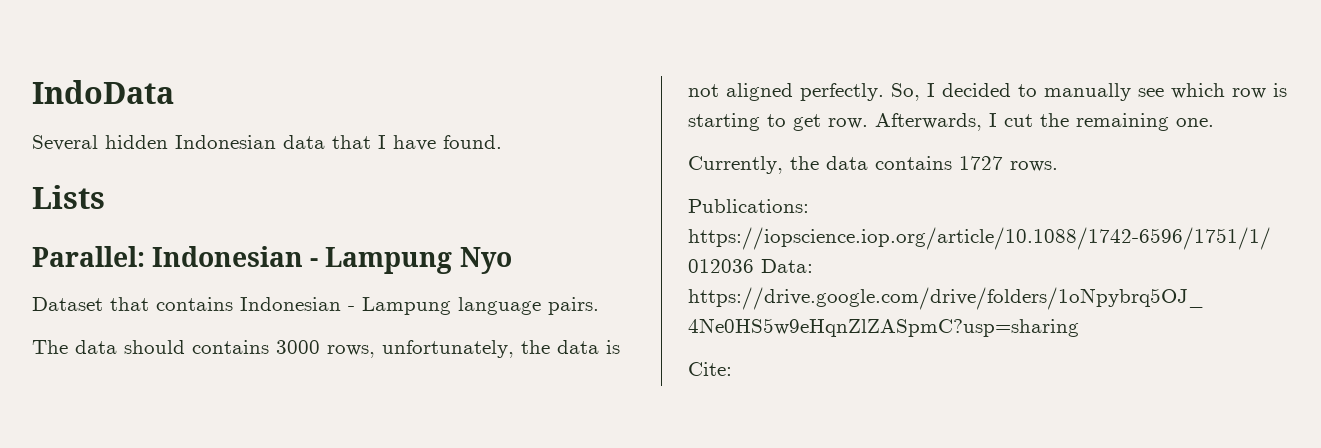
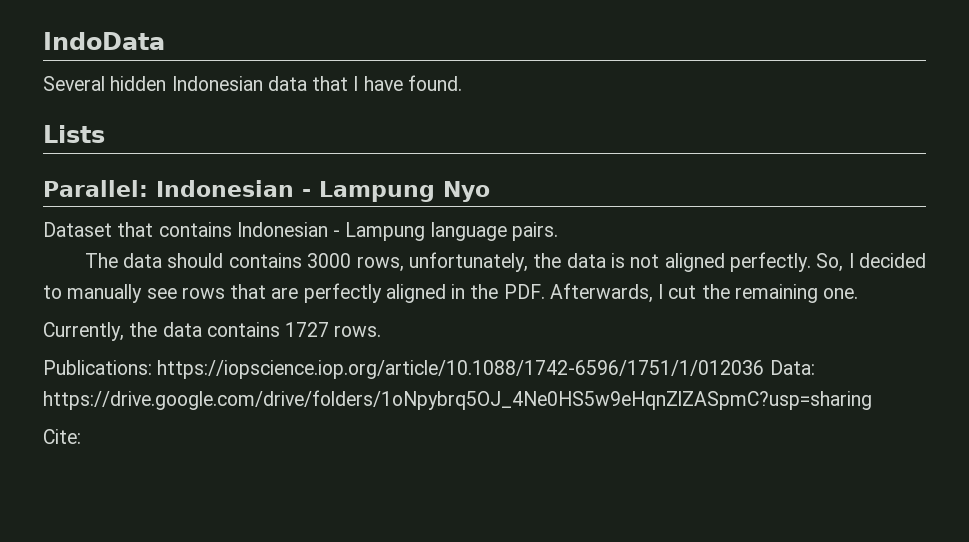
- So, I decided to manually see which row is starting to get row. Afterwards, I cut the remaining one.
+ So, I decided to manually see rows that are perfectly aligned in the PDF. Afterwards, I cut the remaining one.

